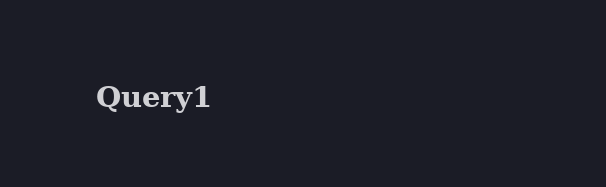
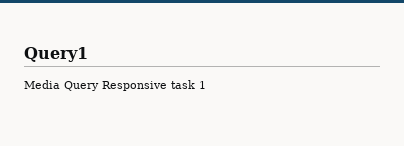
+ Media Query Responsive task 1

